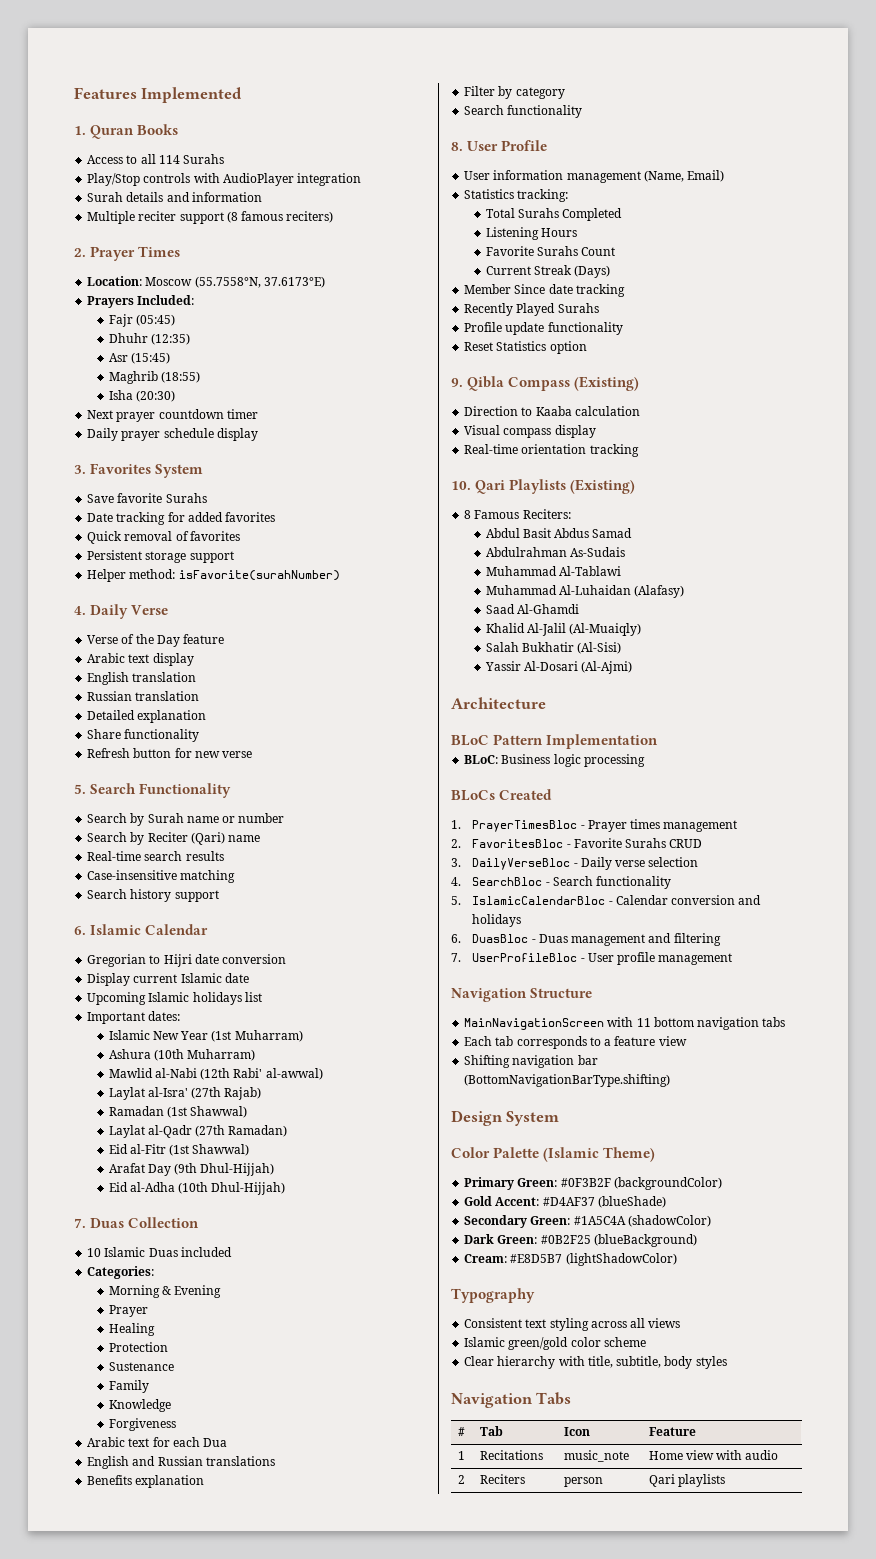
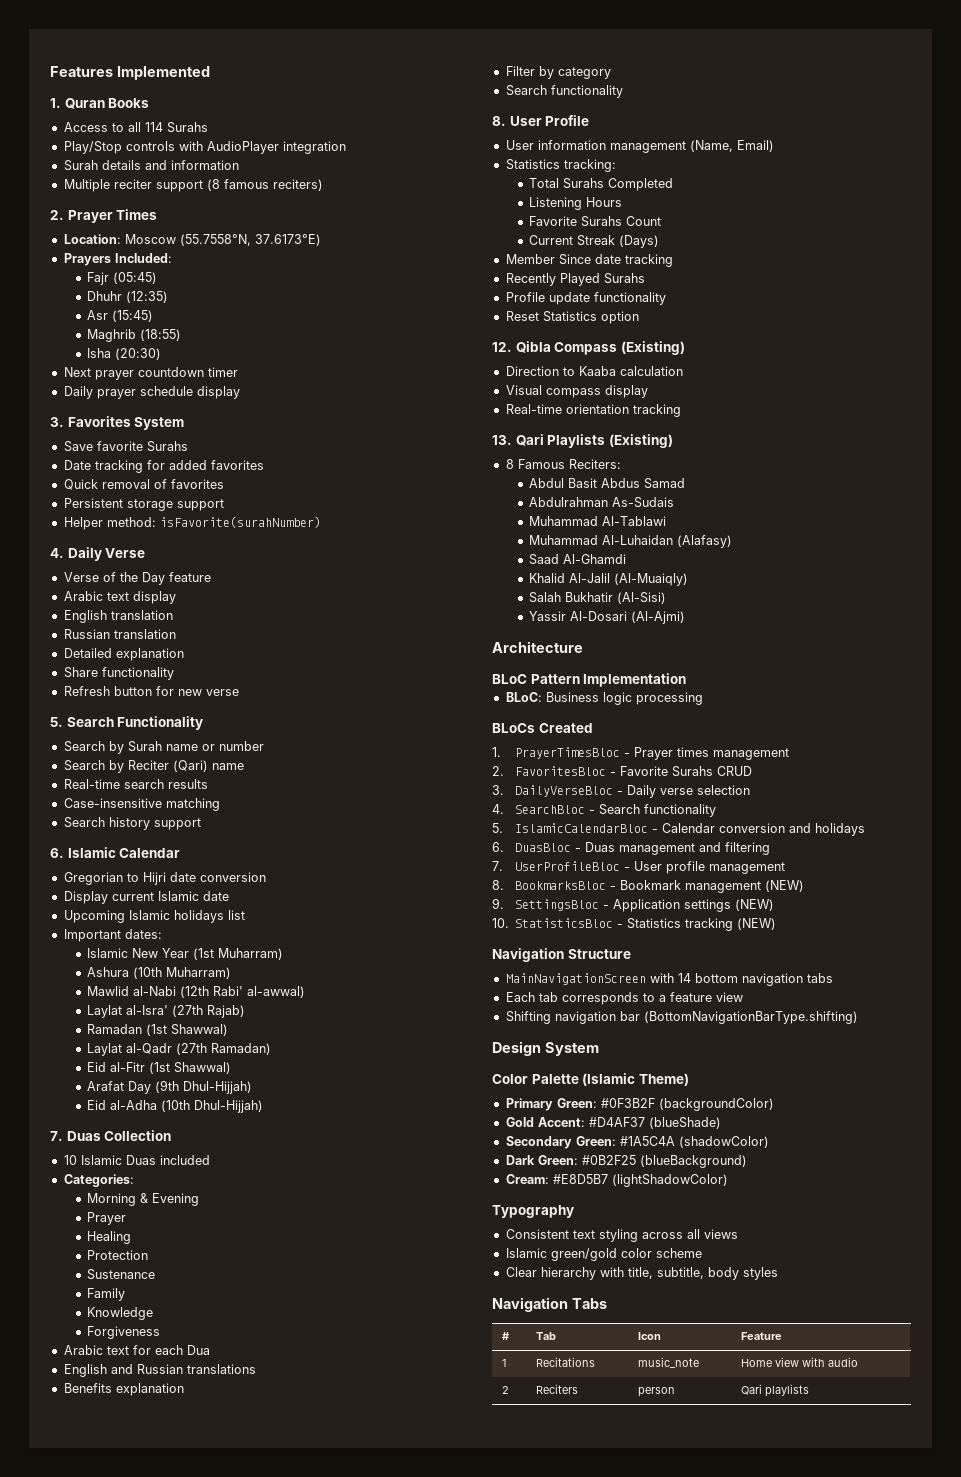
- 9. Qibla Compass (Existing)
+ 12. Qibla Compass (Existing)
- 10. Qari Playlists (Existing)
+ 13. Qari Playlists (Existing)
+ 8. BookmarksBloc - Bookmark management (NEW)
+ 9. SettingsBloc - Application settings (NEW)
+ 10. StatisticsBloc - Statistics tracking (NEW)
- MainNavigationScreen with 11 bottom navigation tabs
+ MainNavigationScreen with 14 bottom navigation tabs

